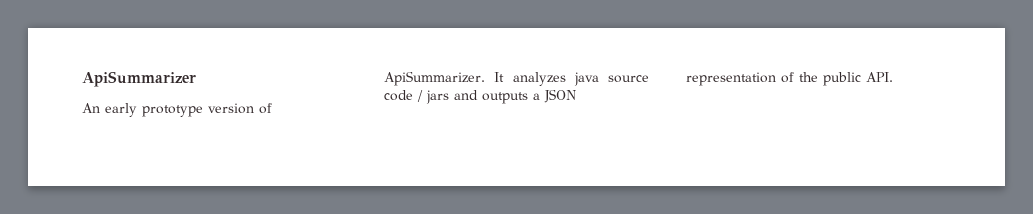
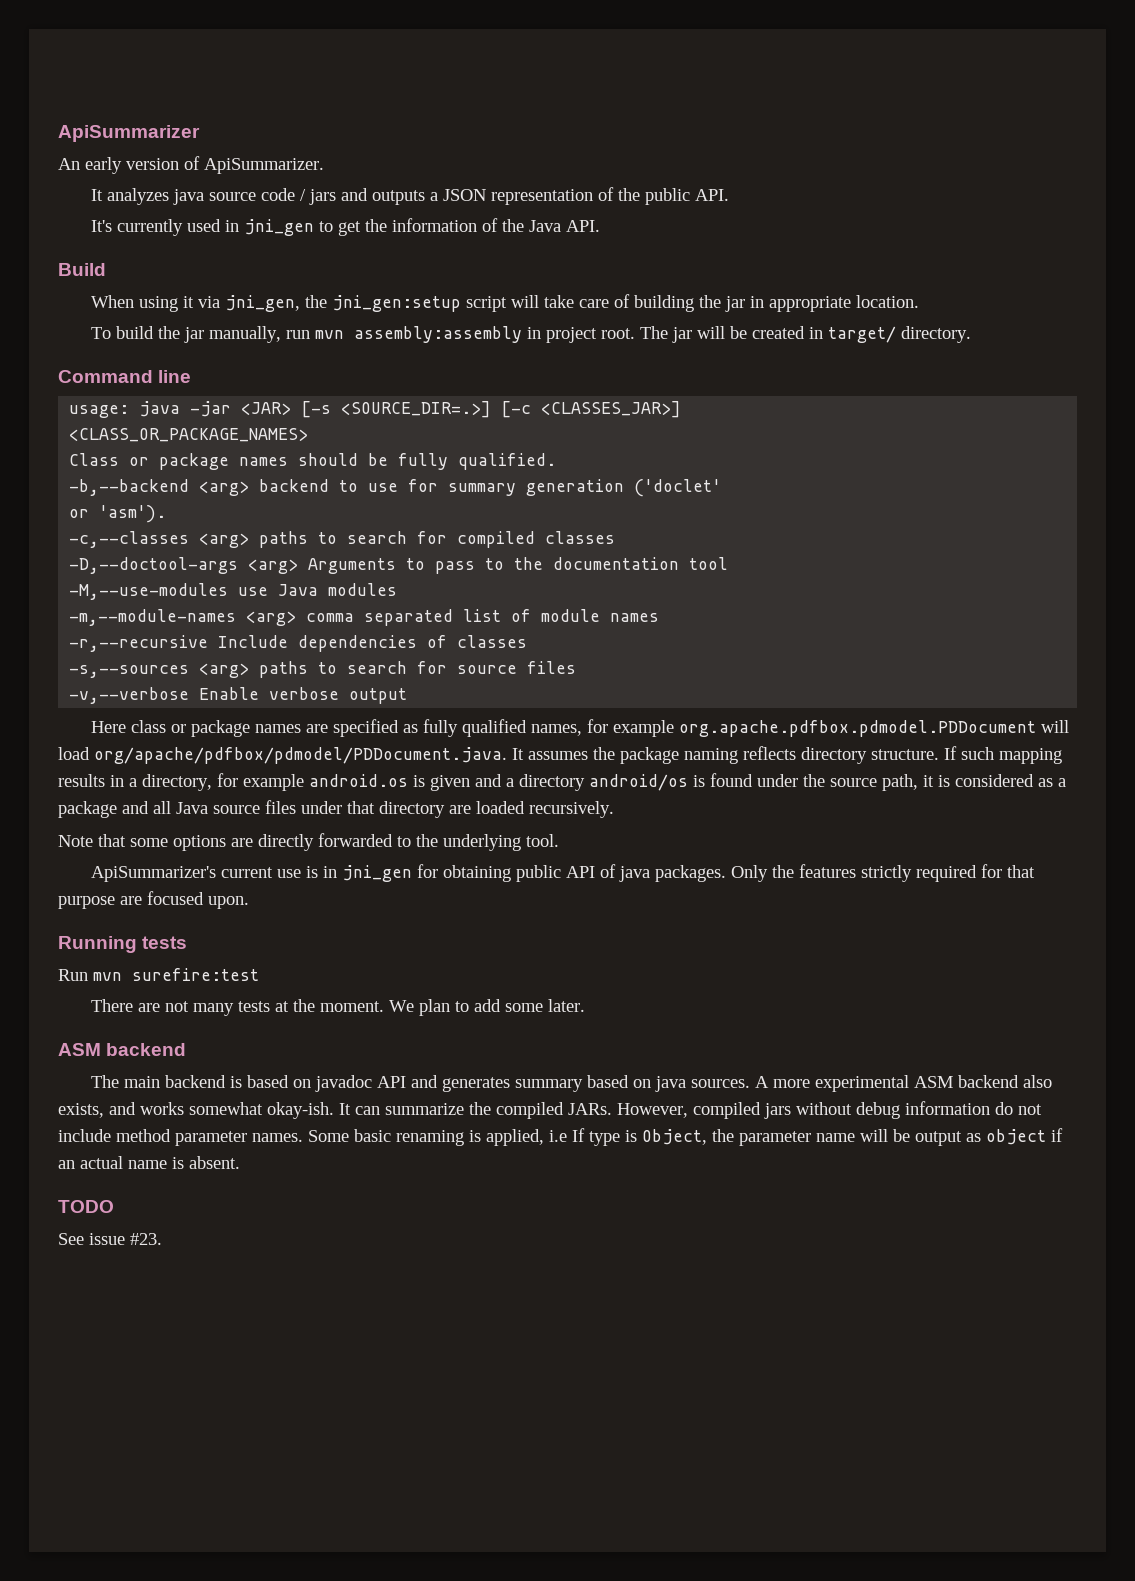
- An early prototype version of ApiSummarizer. It analyzes java source code / jars and outputs a JSON representation of the public API.
+ An early version of ApiSummarizer.
+ It analyzes java source code / jars and outputs a JSON representation of the public API.
+ It's currently used in jni_gen to get the information of the Java API.
+ Build
+ When using it via jni_gen, the jni_gen:setup script will take care of building the jar in appropriate location.
+ To build the jar manually, run mvn assembly:assembly in project root. The jar will be created in target/ directory.
+ Command line
+ usage: java -jar <JAR> [-s <SOURCE_DIR=.>] [-c <CLASSES_JAR>]
+ <CLASS_OR_PACKAGE_NAMES>
+ Class or package names should be fully qualified.
+ -b,--backend <arg> backend to use for summary generation ('doclet'
+ or 'asm').
+ -c,--classes <arg> paths to search for compiled classes
+ -D,--doctool-args <arg> Arguments to pass to the documentation tool
+ -M,--use-modules use Java modules
+ -m,--module-names <arg> comma separated list of module names
+ -r,--recursive Include dependencies of classes
+ -s,--sources <arg> paths to search for source files
+ -v,--verbose Enable verbose output
+ Here class or package names are specified as fully qualified names, for example org.apache.pdfbox.pdmodel.PDDocument will load org/apache/pdfbox/pdmodel/PDDocument.java. It assumes the package naming reflects directory structure. If such mapping results in a directory, for example android.os is given and a directory android/os is found under the source path, it is considered as a package and all Java source files under that directory are loaded recursively.
+ Note that some options are directly forwarded to the underlying tool.
+ ApiSummarizer's current use is in jni_gen for obtaining public API of java packages. Only the features strictly required for that purpose are focused upon.
+ Running tests
+ Run mvn surefire:test
+ There are not many tests at the moment. We plan to add some later.
+ ASM backend
+ The main backend is based on javadoc API and generates summary based on java sources. A more experimental ASM backend also exists, and works somewhat okay-ish. It can summarize the compiled JARs. However, compiled jars without debug information do not include method parameter names. Some basic renaming is applied, i.e If type is Object, the parameter name will be output as object if an actual name is absent.
+ TODO
+ See issue #23.

